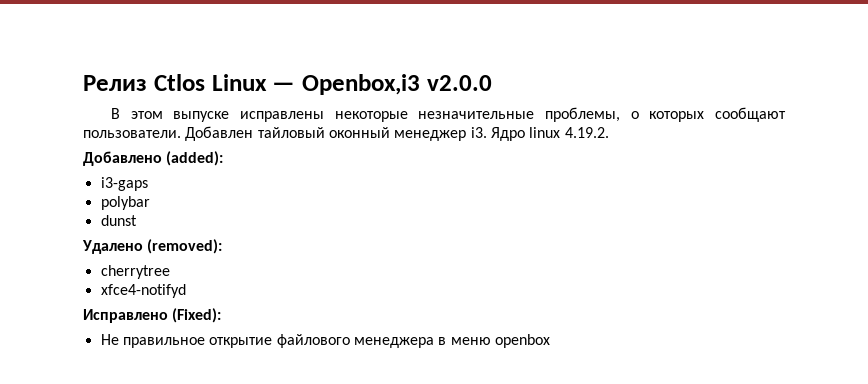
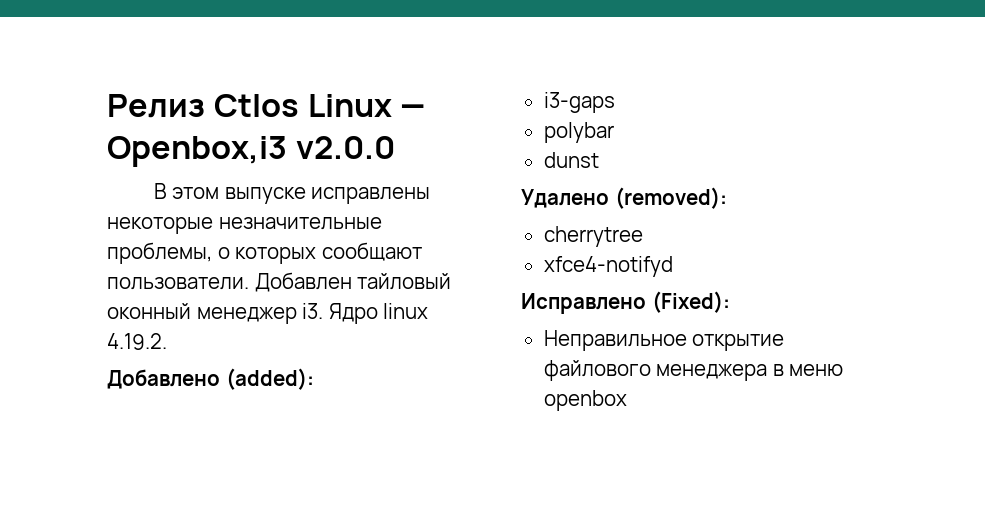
- Не правильное открытие файлового менеджера в меню openbox
+ Неправильное открытие файлового менеджера в меню openbox

